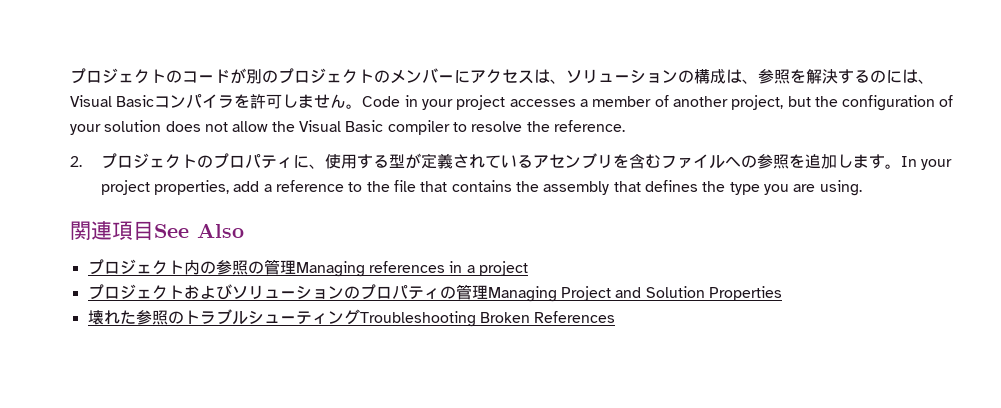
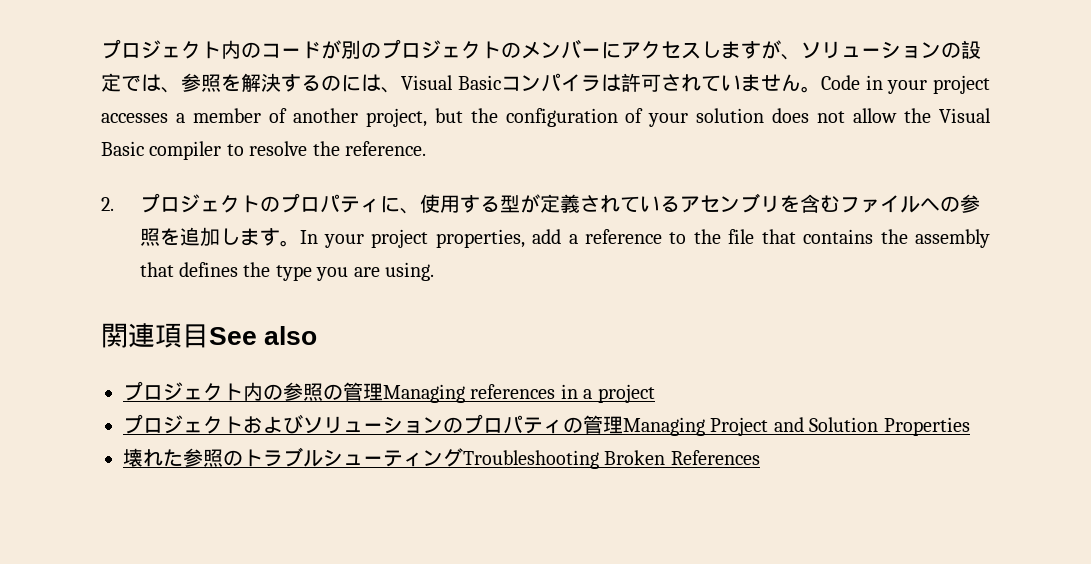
- プロジェクトのコードが別のプロジェクトのメンバーにアクセスは、ソリューションの構成は、参照を解決するのには、Visual Basicコンパイラを許可しません。
+ プロジェクト内のコードが別のプロジェクトのメンバーにアクセスしますが、ソリューションの設定では、参照を解決するのには、Visual Basicコンパイラは許可されていません。
- 関連項目See Also
+ 関連項目See also

